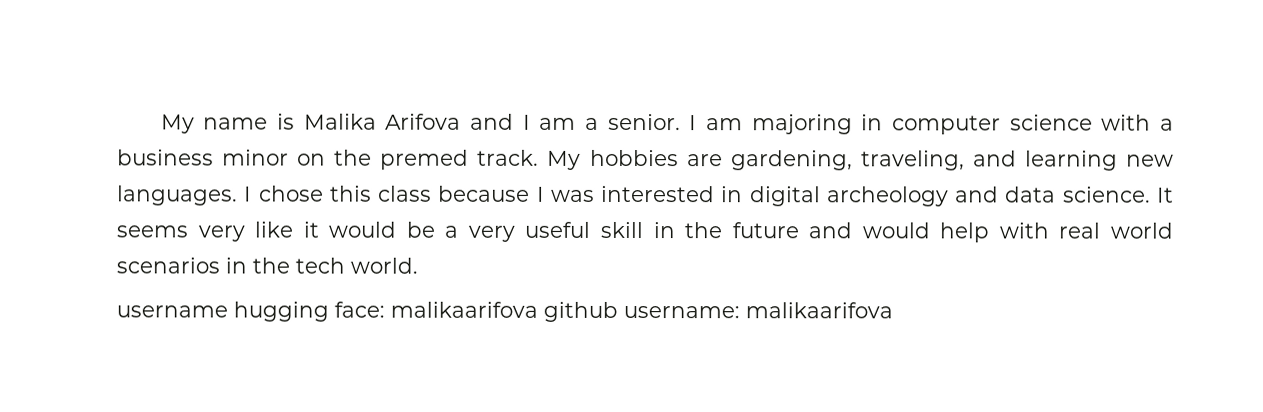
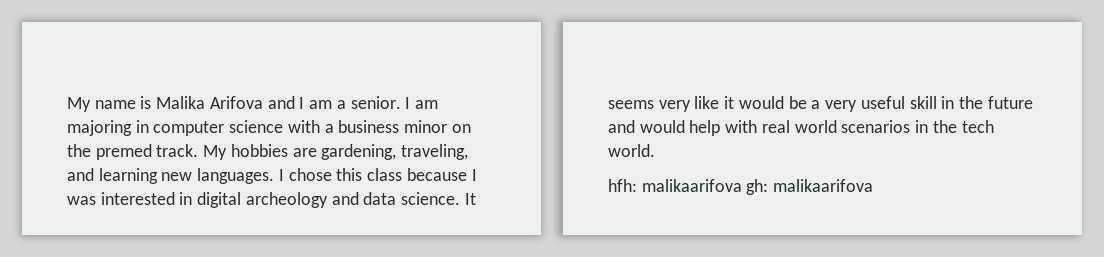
- username hugging face: malikaarifova github username: malikaarifova
+ hfh: malikaarifova gh: malikaarifova

